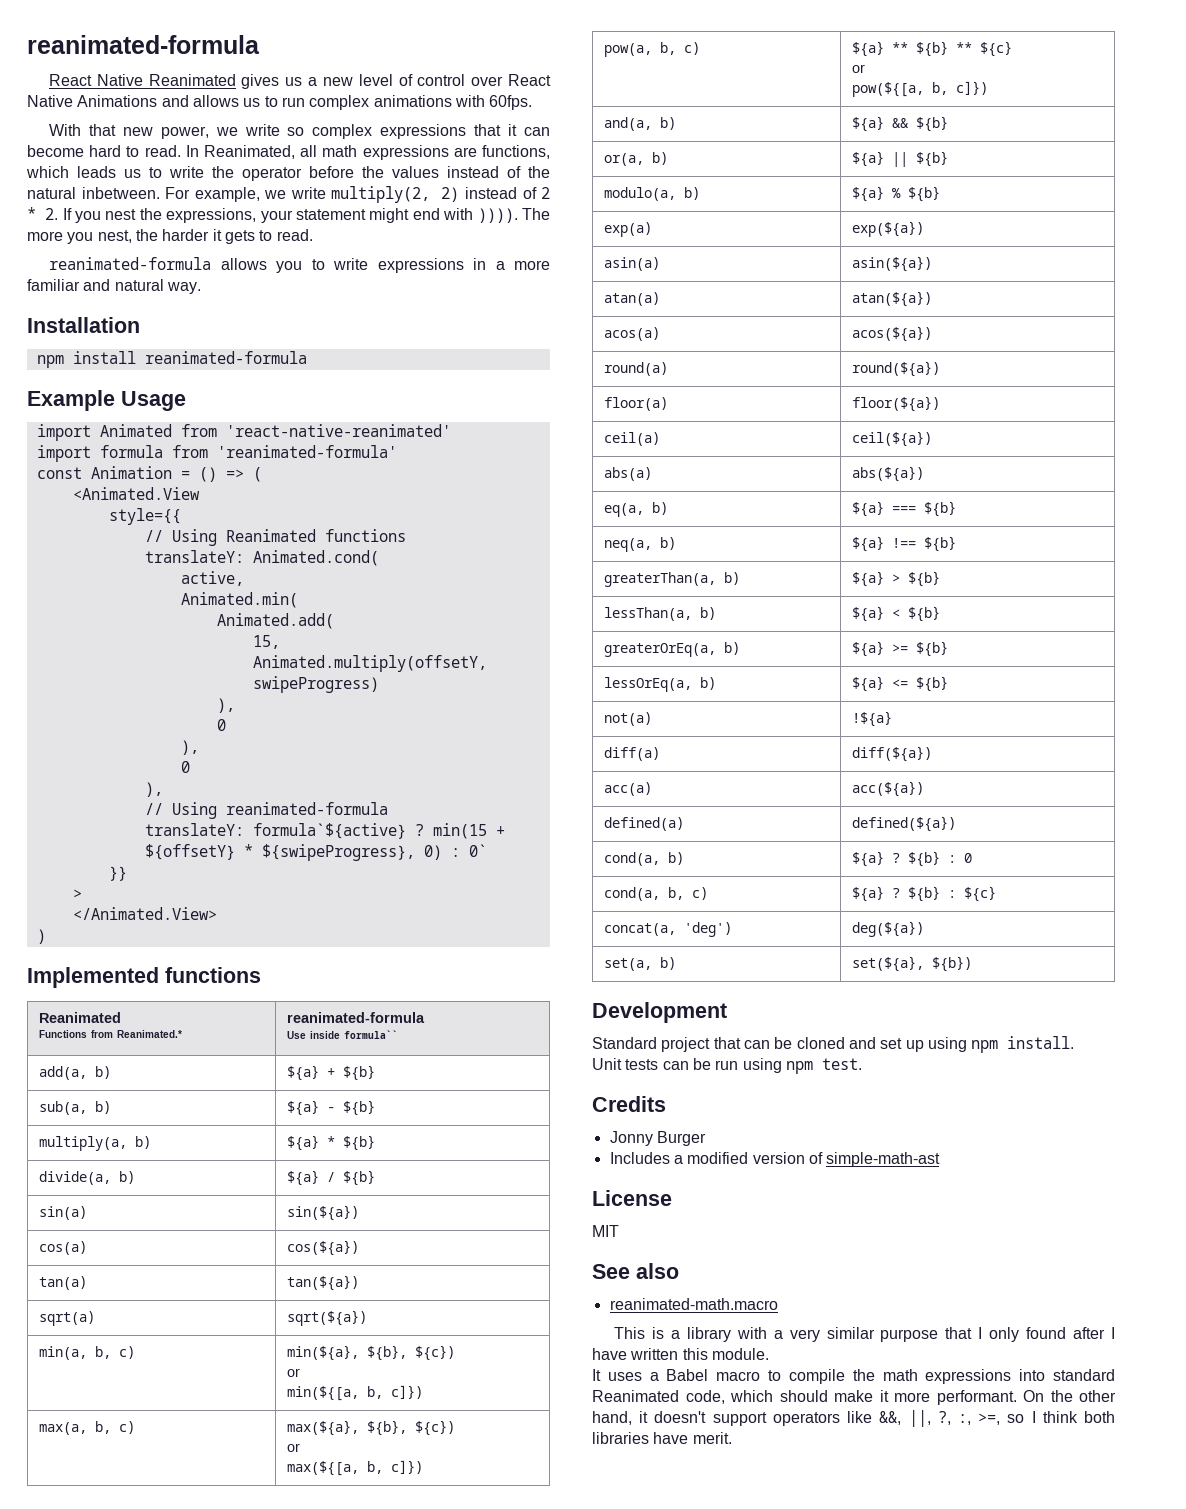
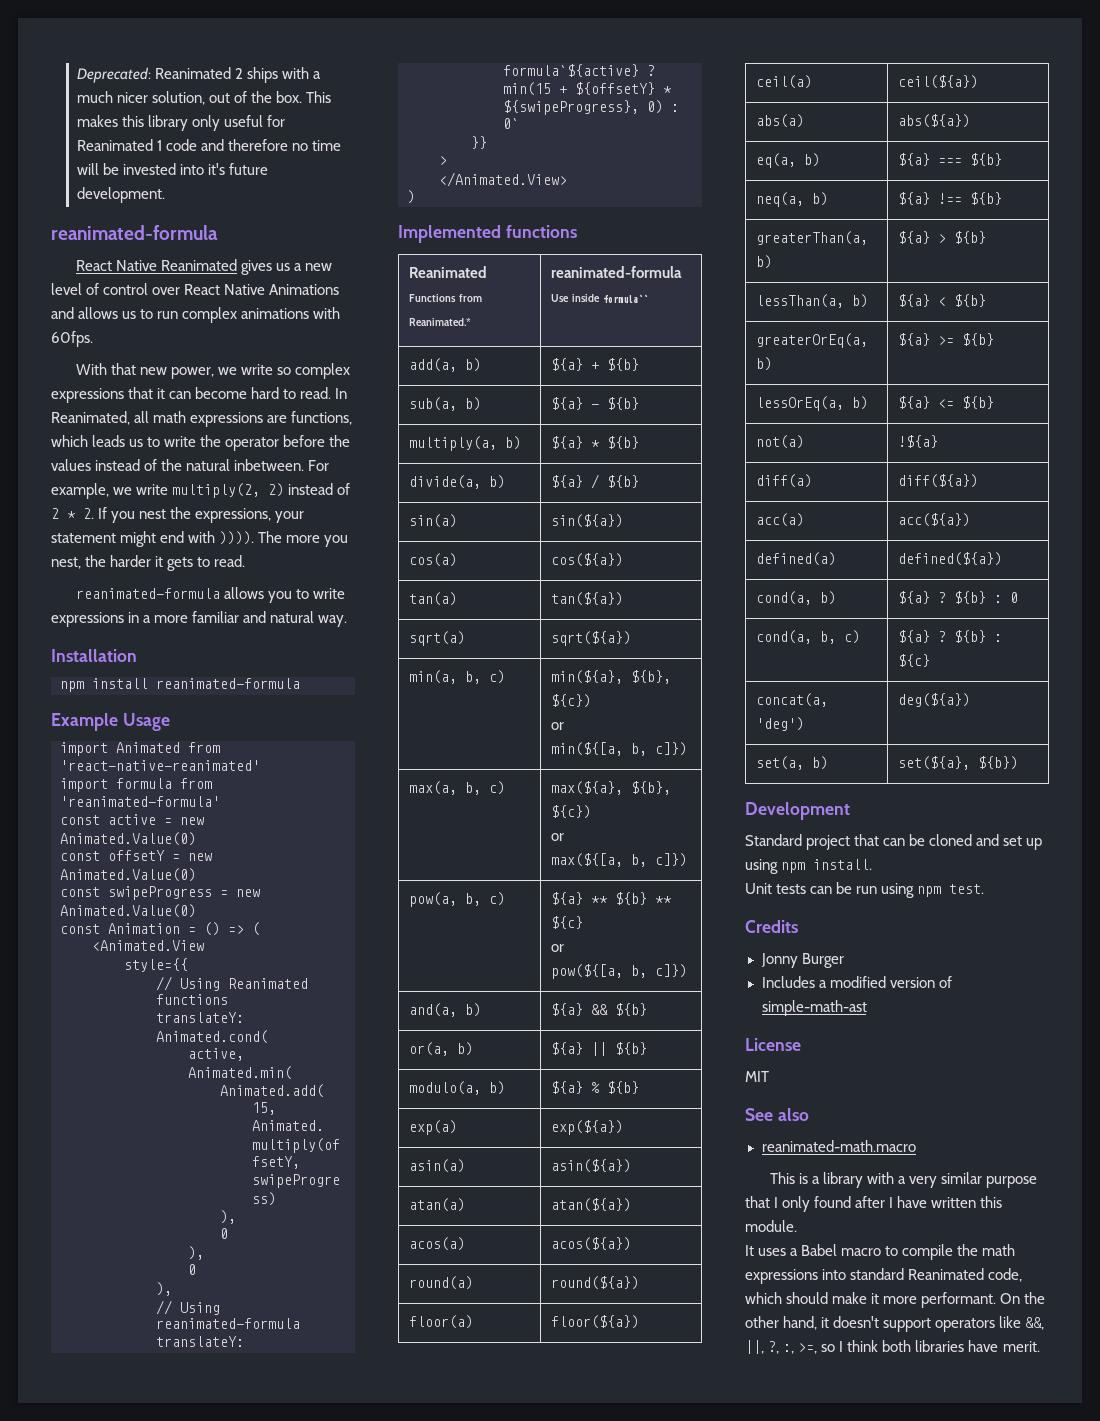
+ Deprecated: Reanimated 2 ships with a much nicer solution, out of the box. This makes this library only useful for Reanimated 1 code and therefore no time will be invested into it's future development.
+ const active = new Animated.Value(0)
+ const offsetY = new Animated.Value(0)
+ const swipeProgress = new Animated.Value(0)

